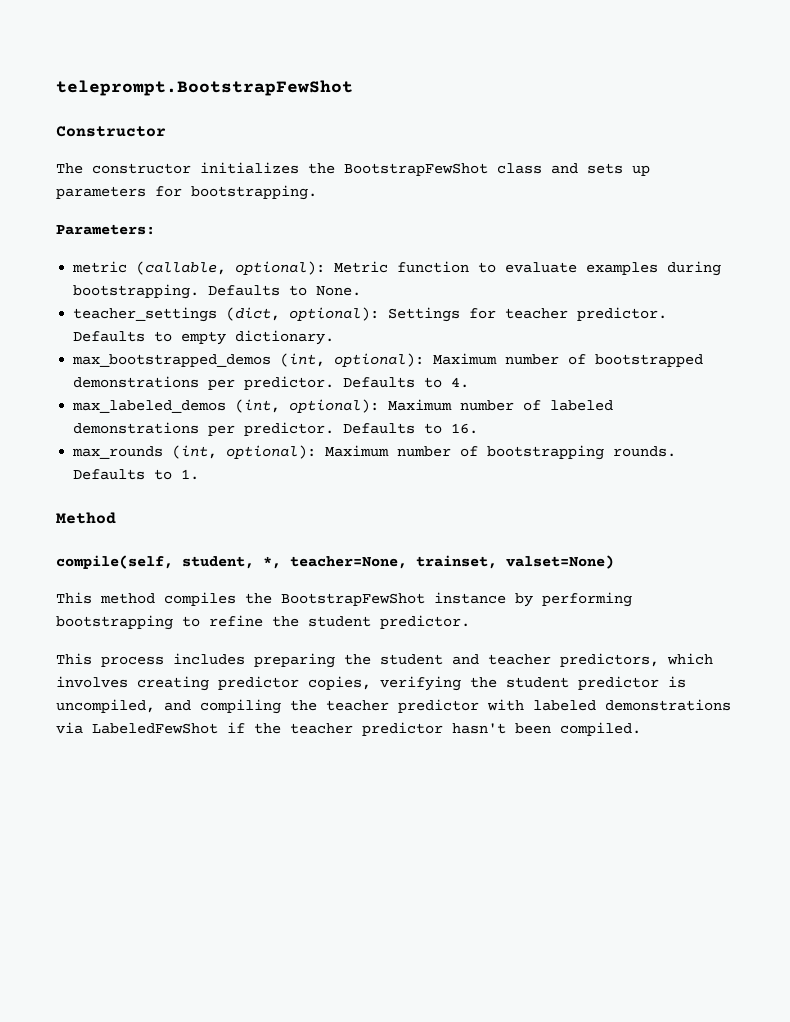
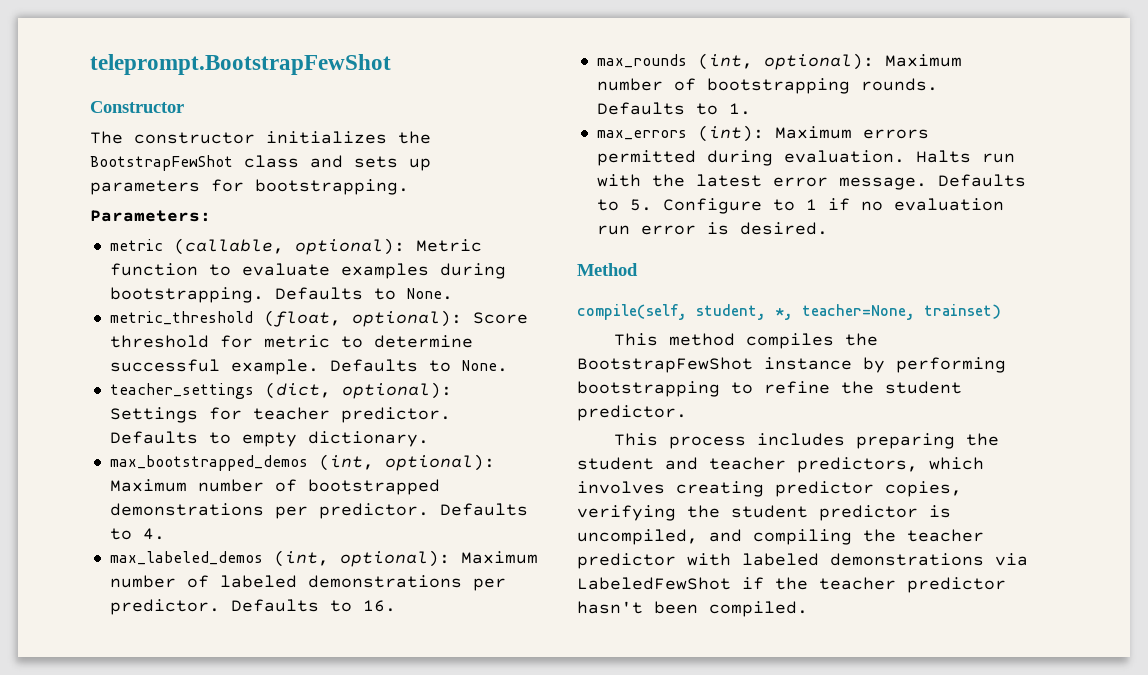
+ metric_threshold (float, optional): Score threshold for metric to determine successful example. Defaults to None.
+ max_errors (int): Maximum errors permitted during evaluation. Halts run with the latest error message. Defaults to 5. Configure to 1 if no evaluation run error is desired.
- compile(self, student, *, teacher=None, trainset, valset=None)
+ compile(self, student, *, teacher=None, trainset)

